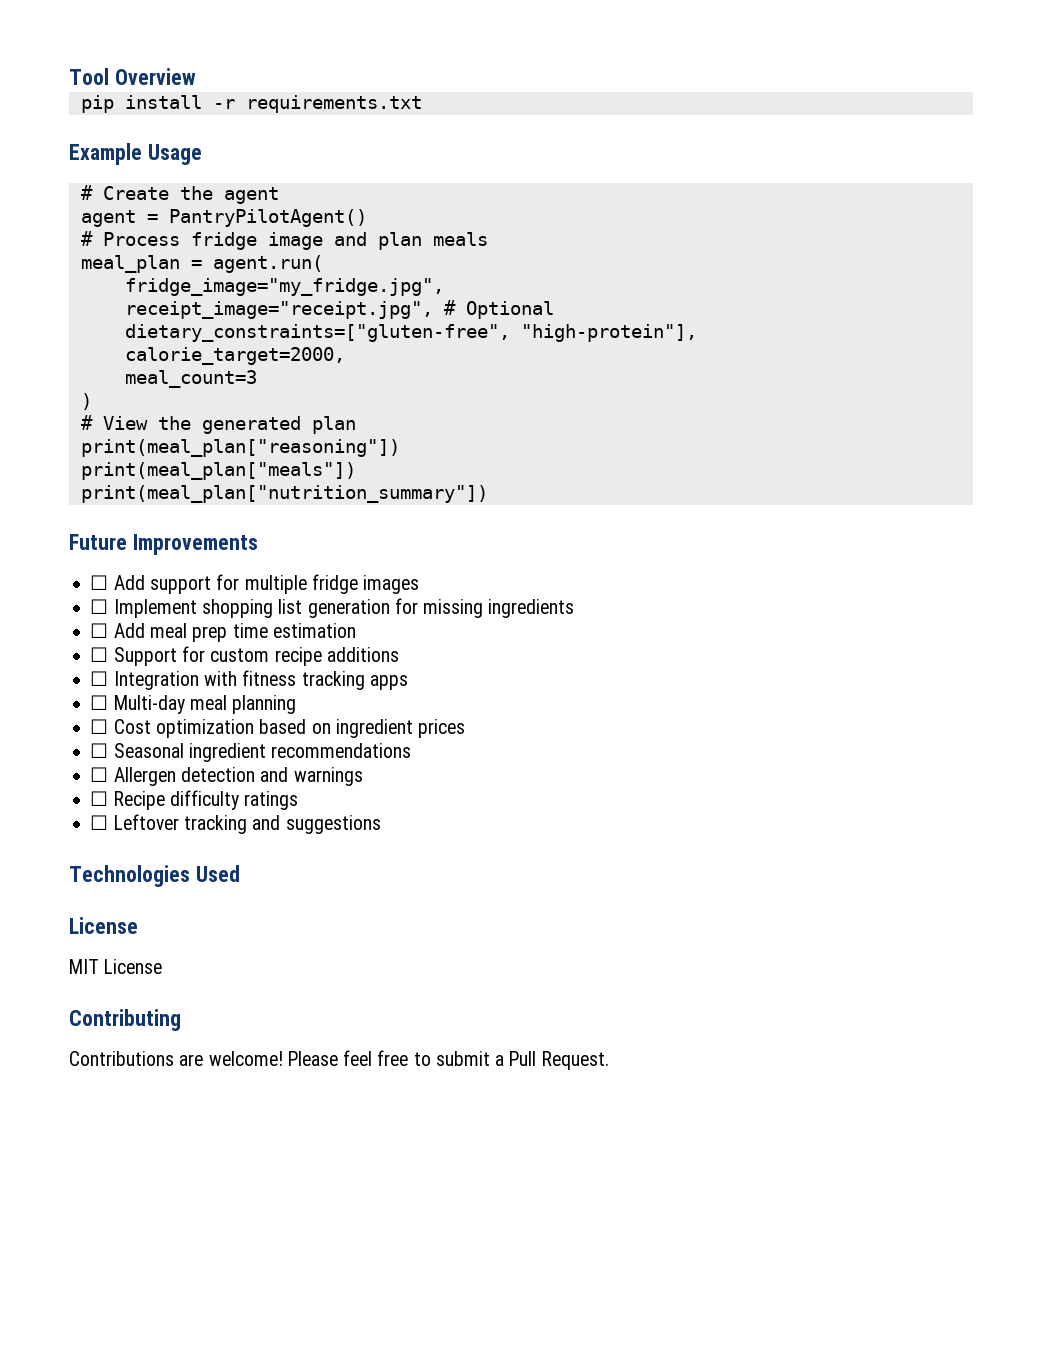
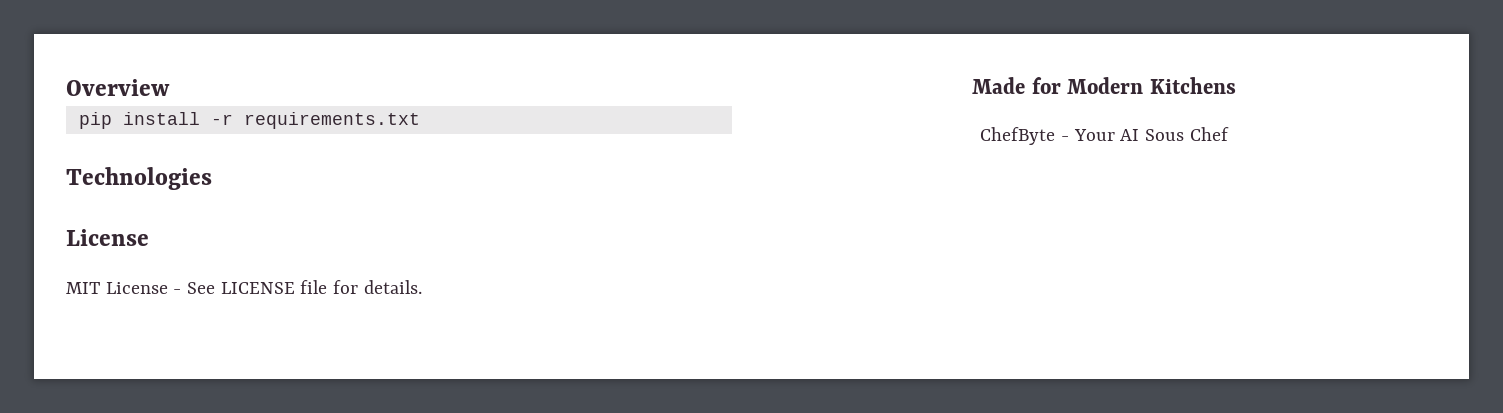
- Tool Overview
+ Overview
- Example Usage
- # Create the agent
- agent = PantryPilotAgent()
- # Process fridge image and plan meals
- meal_plan = agent.run(
- fridge_image="my_fridge.jpg",
- receipt_image="receipt.jpg", # Optional
- dietary_constraints=["gluten-free", "high-protein"],
- calorie_target=2000,
- meal_count=3
- )
- # View the generated plan
- print(meal_plan["reasoning"])
- print(meal_plan["meals"])
- print(meal_plan["nutrition_summary"])
- Future Improvements
- ☐ Add support for multiple fridge images
- ☐ Implement shopping list generation for missing ingredients
- ☐ Add meal prep time estimation
- ☐ Support for custom recipe additions
- ☐ Integration with fitness tracking apps
- ☐ Multi-day meal planning
- ☐ Cost optimization based on ingredient prices
- ☐ Seasonal ingredient recommendations
- ☐ Allergen detection and warnings
- ☐ Recipe difficulty ratings
- ☐ Leftover tracking and suggestions
- Technologies Used
+ Technologies
- MIT License
- Contributing
- Contributions are welcome! Please feel free to submit a Pull Request.
+ MIT License - See LICENSE file for details.
+ Made for Modern Kitchens
+ ChefByte - Your AI Sous Chef

